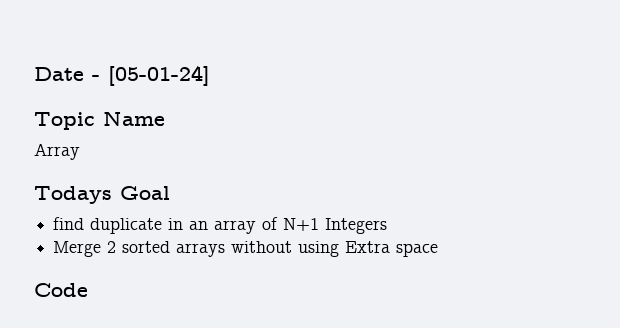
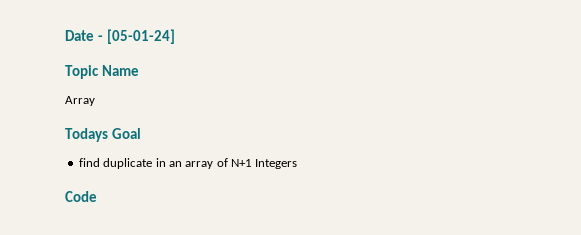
- Merge 2 sorted arrays without using Extra space

